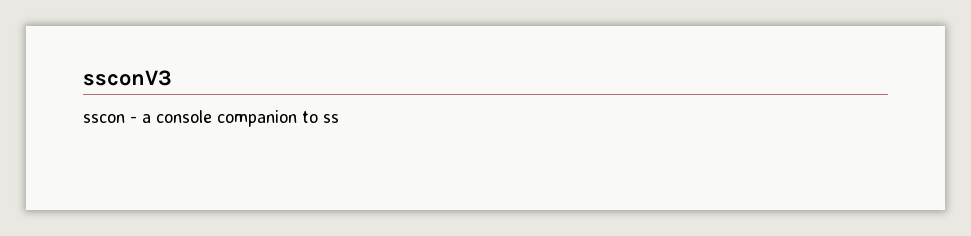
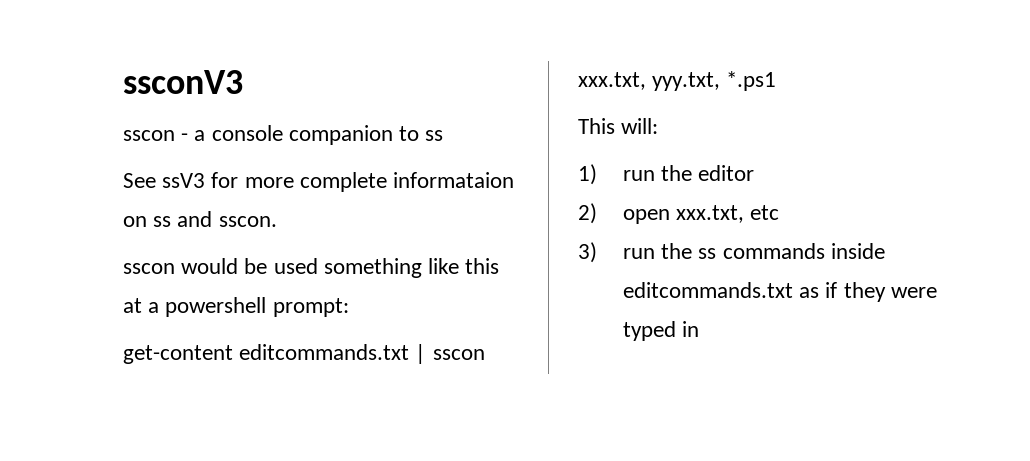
+ See ssV3 for more complete informataion on ss and sscon.
+ sscon would be used something like this at a powershell prompt:
+ get-content editcommands.txt | sscon xxx.txt, yyy.txt, *.ps1
+ This will:
+ 1) run the editor
+ 2) open xxx.txt, etc
+ 3) run the ss commands inside editcommands.txt as if they were typed in

